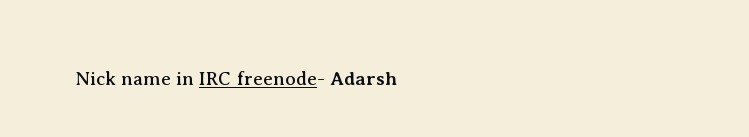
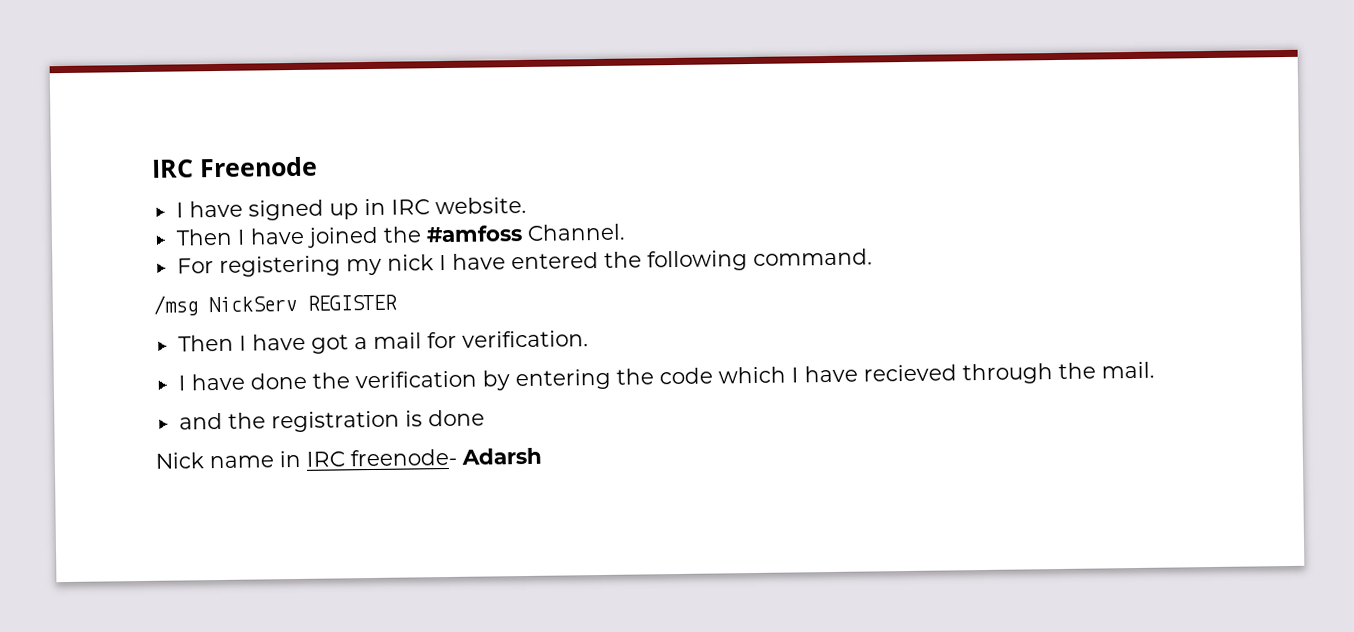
+ IRC Freenode
+ I have signed up in IRC website.
+ Then I have joined the #amfoss Channel.
+ For registering my nick I have entered the following command.
+ /msg NickServ REGISTER
+ Then I have got a mail for verification.
+ I have done the verification by entering the code which I have recieved through the mail.
+ and the registration is done

